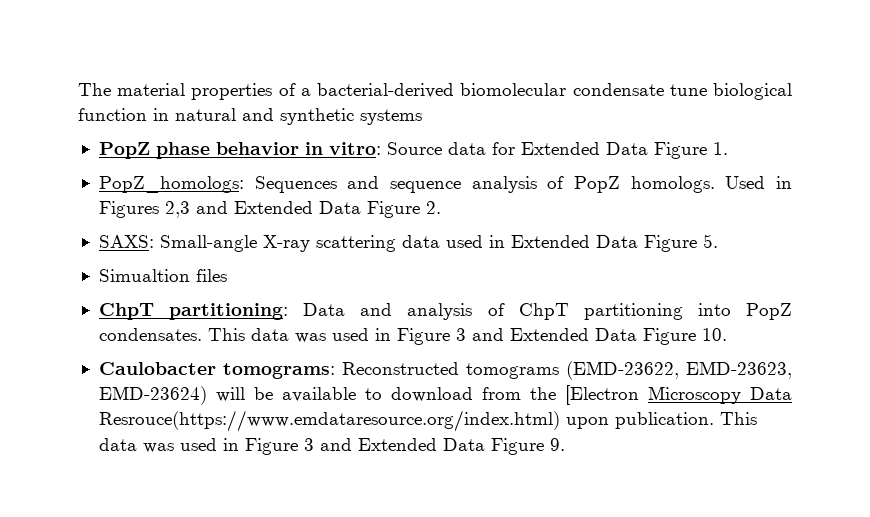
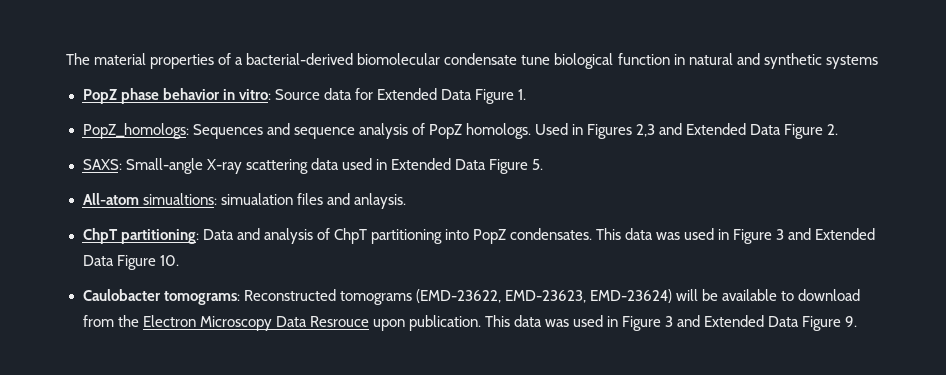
- Simualtion files
+ All-atom simualtions: simualation files and anlaysis.
- Caulobacter tomograms: Reconstructed tomograms (EMD-23622, EMD-23623, EMD-23624) will be available to download from the [Electron Microscopy Data Resrouce(https://www.emdataresource.org/index.html) upon publication.
+ Caulobacter tomograms: Reconstructed tomograms (EMD-23622, EMD-23623, EMD-23624) will be available to download from the Electron Microscopy Data Resrouce upon publication.

